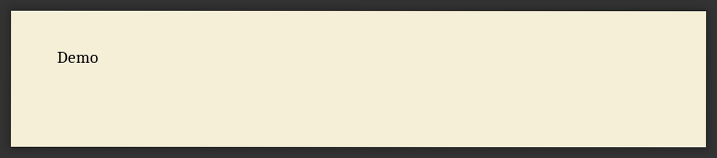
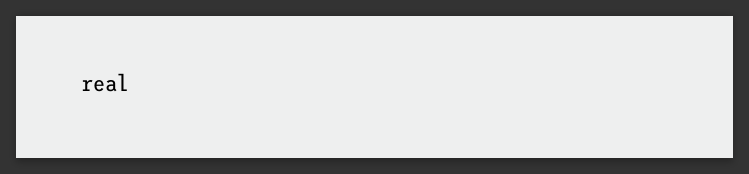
- Demo
+ real

